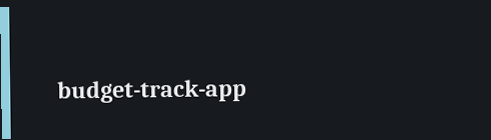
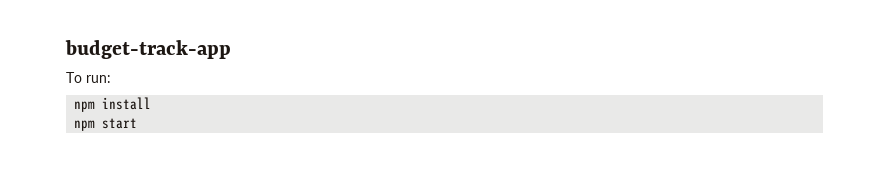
+ To run:
+ npm install
+ npm start

